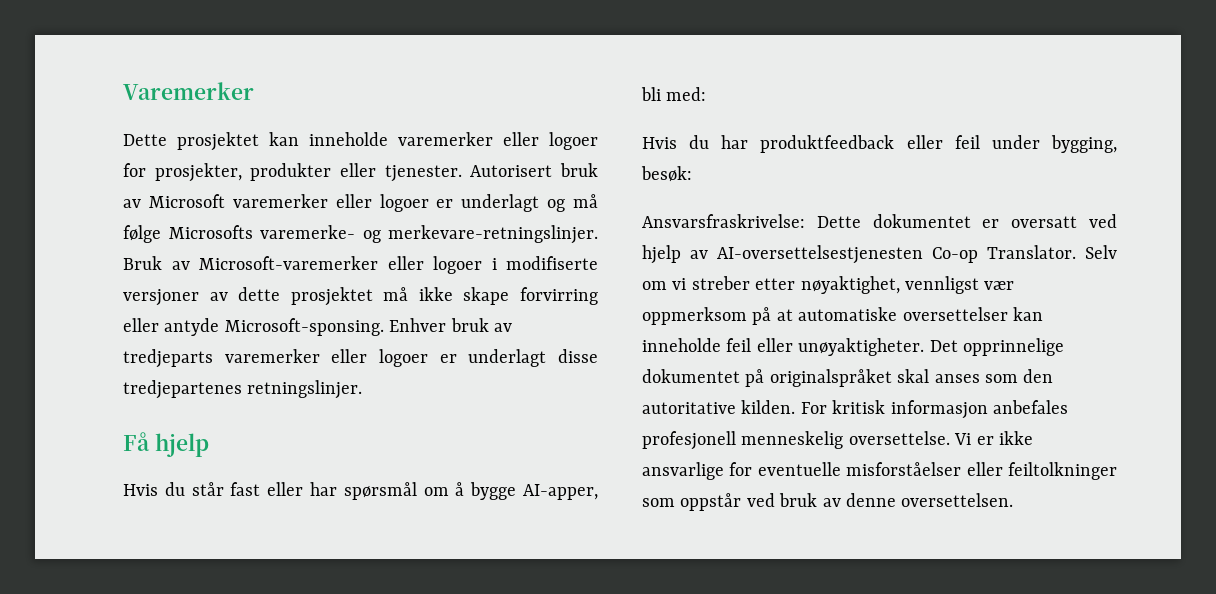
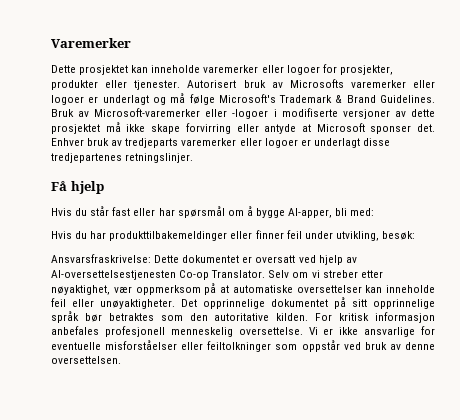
- Autorisert bruk av Microsoft varemerker eller logoer er underlagt og må følge Microsofts varemerke- og merkevare-retningslinjer.
+ Autorisert bruk av Microsofts varemerker eller logoer er underlagt og må følge Microsoft's Trademark & Brand Guidelines.
- Bruk av Microsoft-varemerker eller logoer i modifiserte versjoner av dette prosjektet må ikke skape forvirring eller antyde Microsoft-sponsing.
+ Bruk av Microsoft-varemerker eller -logoer i modifiserte versjoner av dette prosjektet må ikke skape forvirring eller antyde at Microsoft sponser det.
- Hvis du har produktfeedback eller feil under bygging, besøk:
+ Hvis du har produkttilbakemeldinger eller finner feil under utvikling, besøk:
- Selv om vi streber etter nøyaktighet, vennligst vær oppmerksom på at automatiske oversettelser kan inneholde feil eller unøyaktigheter.
+ Selv om vi streber etter nøyaktighet, vær oppmerksom på at automatiske oversettelser kan inneholde feil eller unøyaktigheter.
- Det opprinnelige dokumentet på originalspråket skal anses som den autoritative kilden.
+ Det opprinnelige dokumentet på sitt opprinnelige språk bør betraktes som den autoritative kilden.

